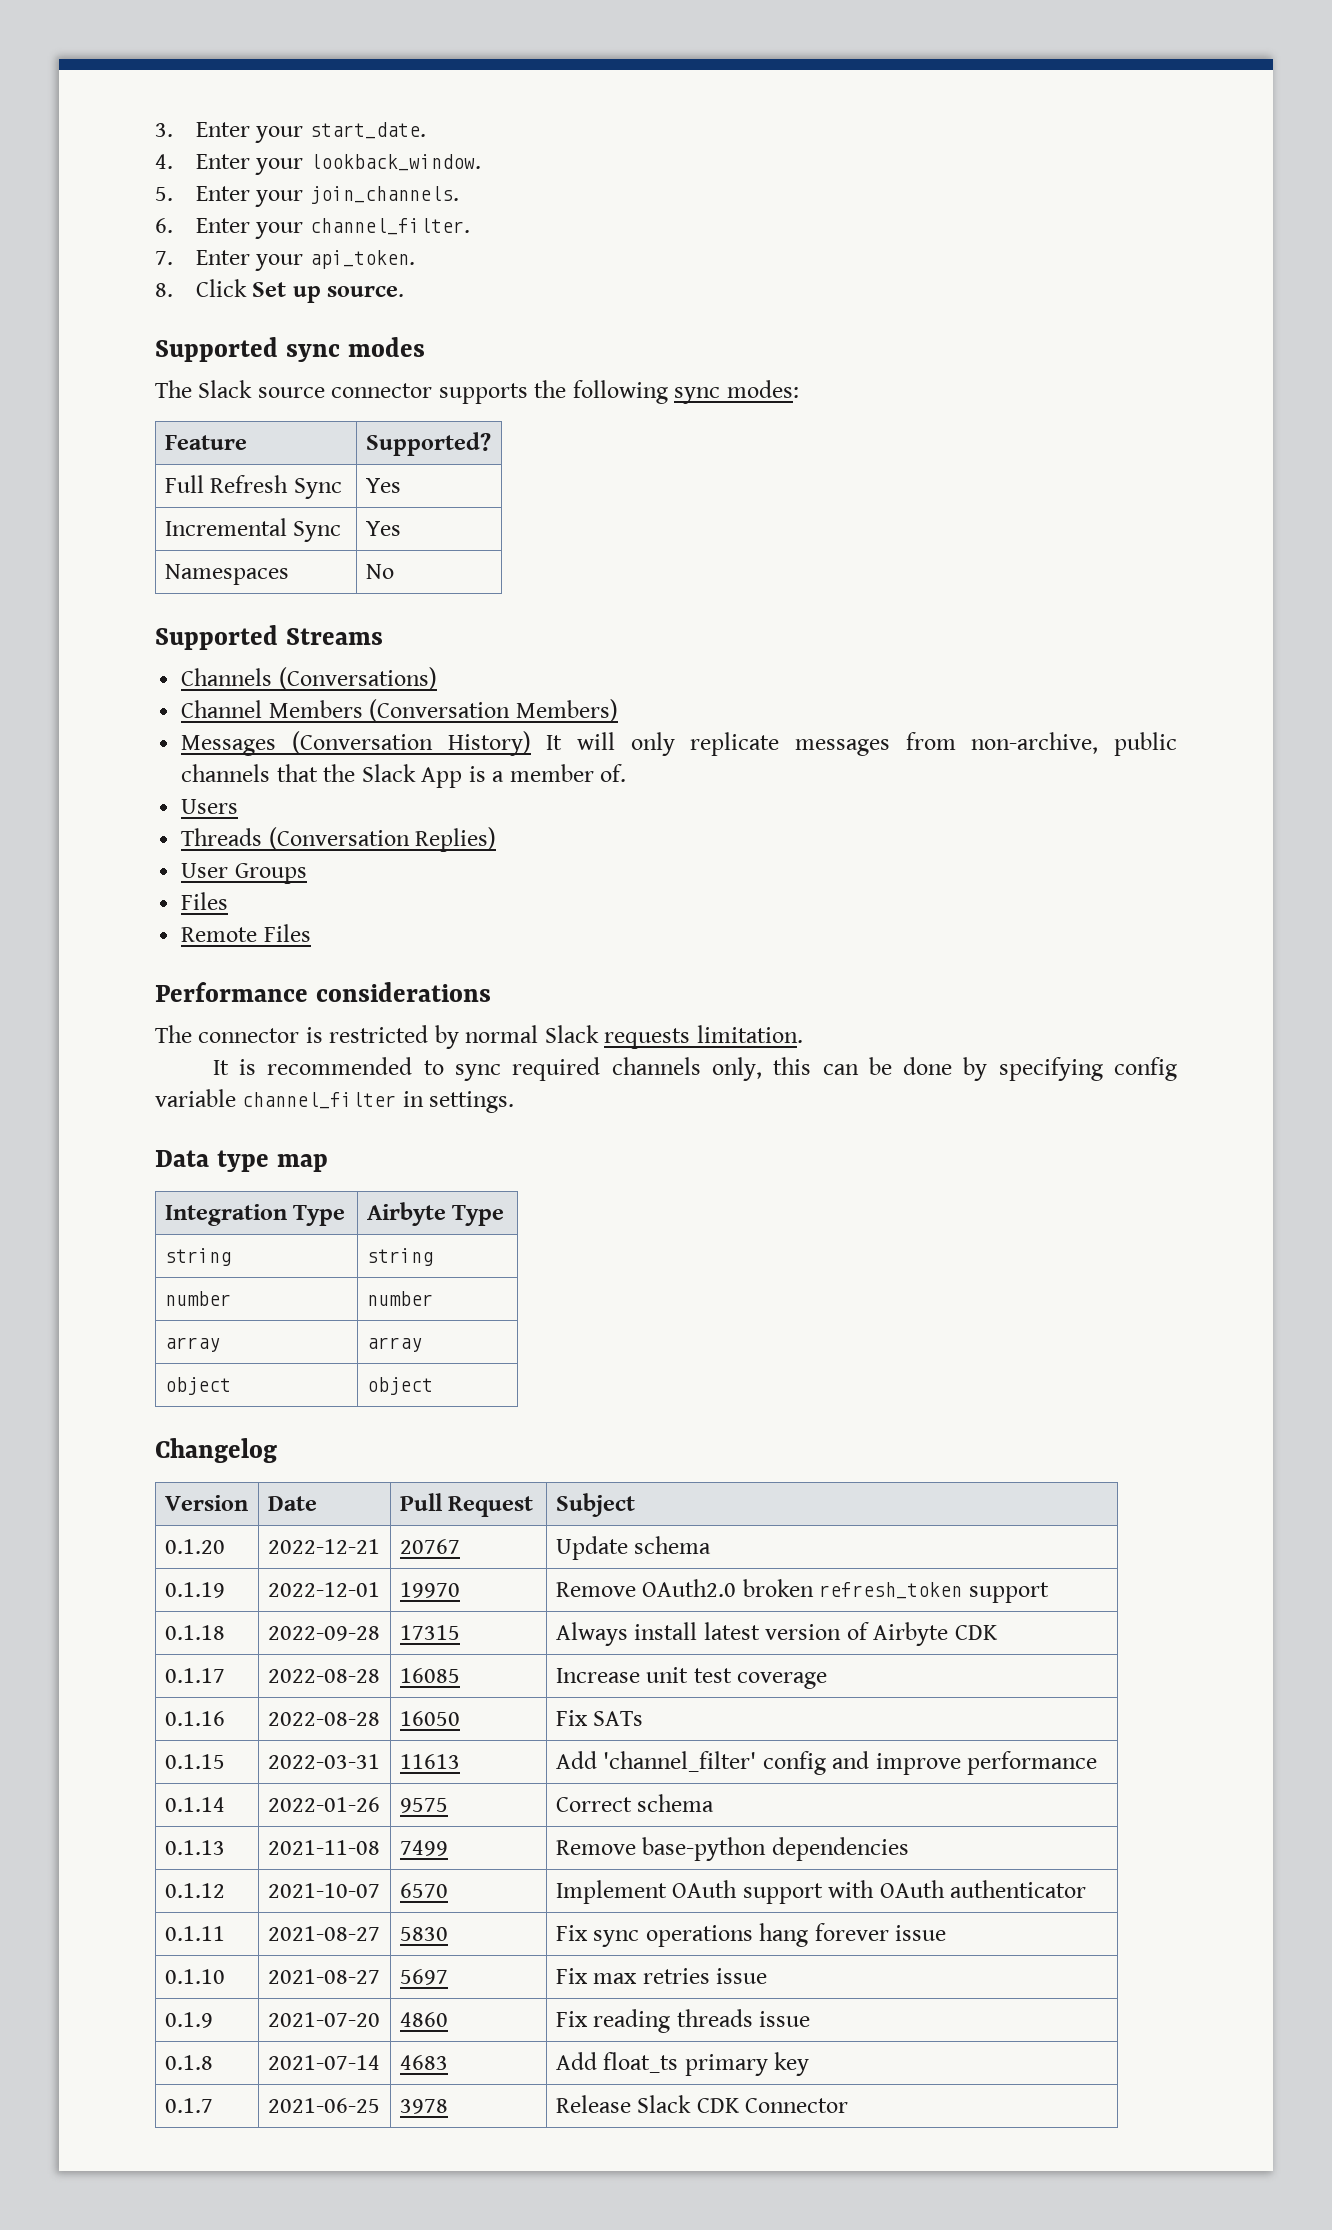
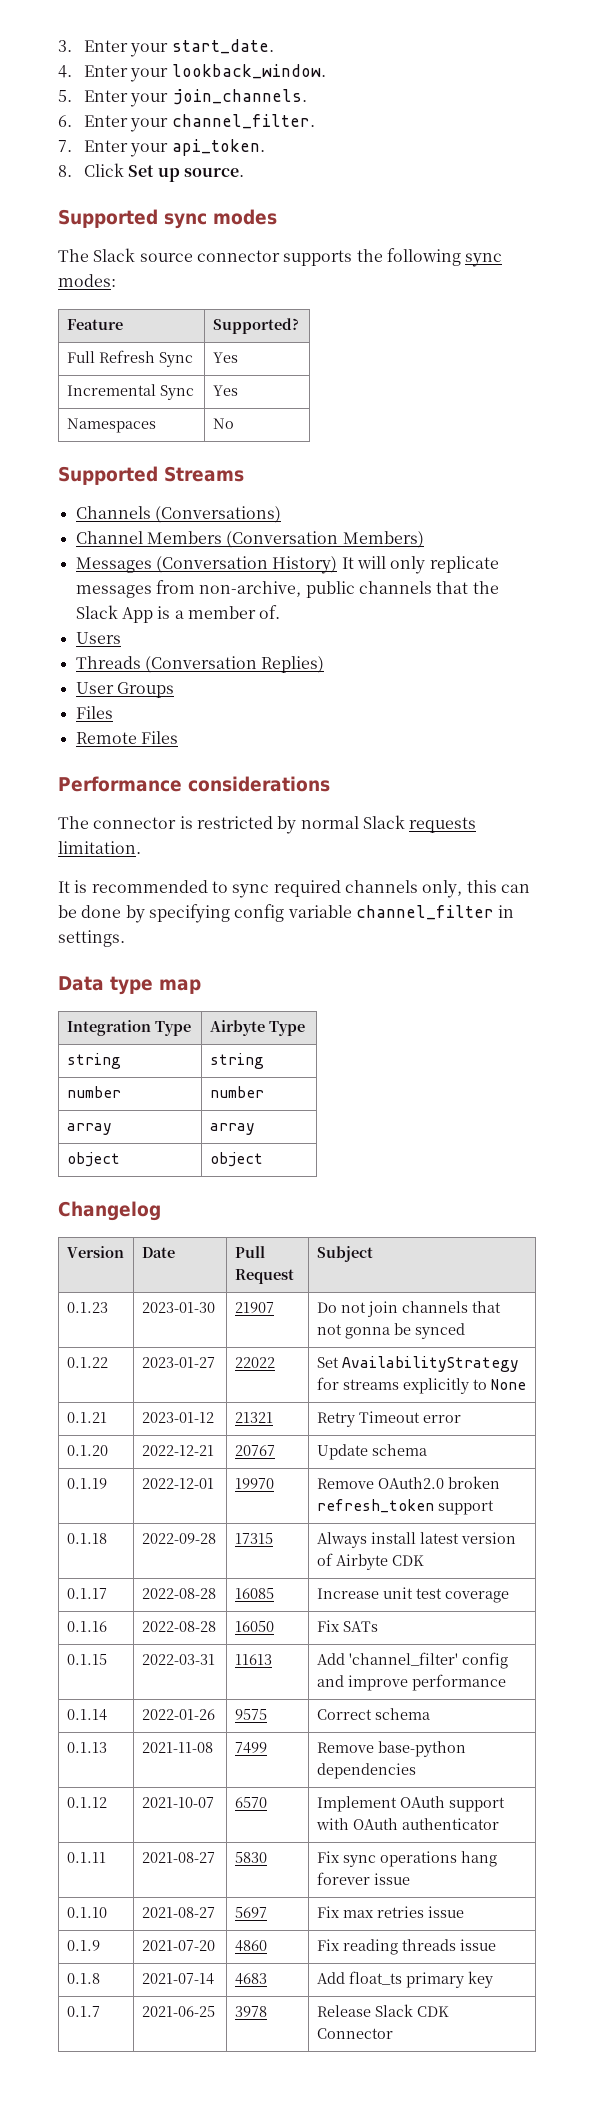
+ 0.1.23 | 2023-01-30 | 21907 | Do not join channels that not gonna be synced
+ 0.1.22 | 2023-01-27 | 22022 | Set AvailabilityStrategy for streams explicitly to None
+ 0.1.21 | 2023-01-12 | 21321 | Retry Timeout error

